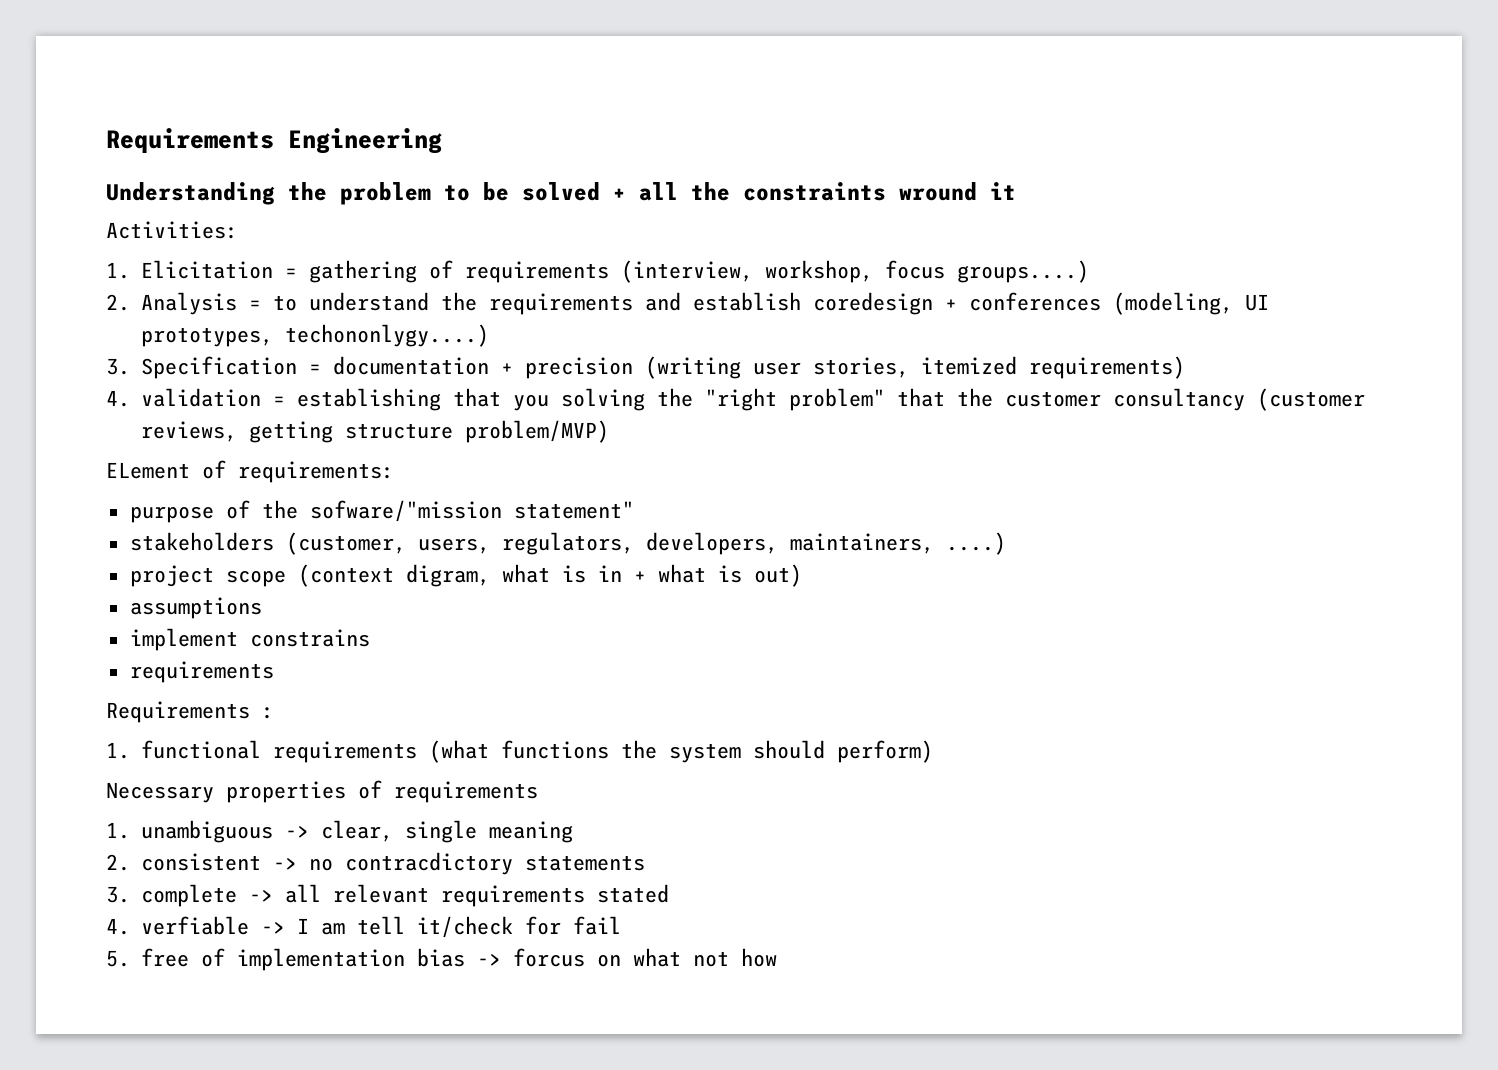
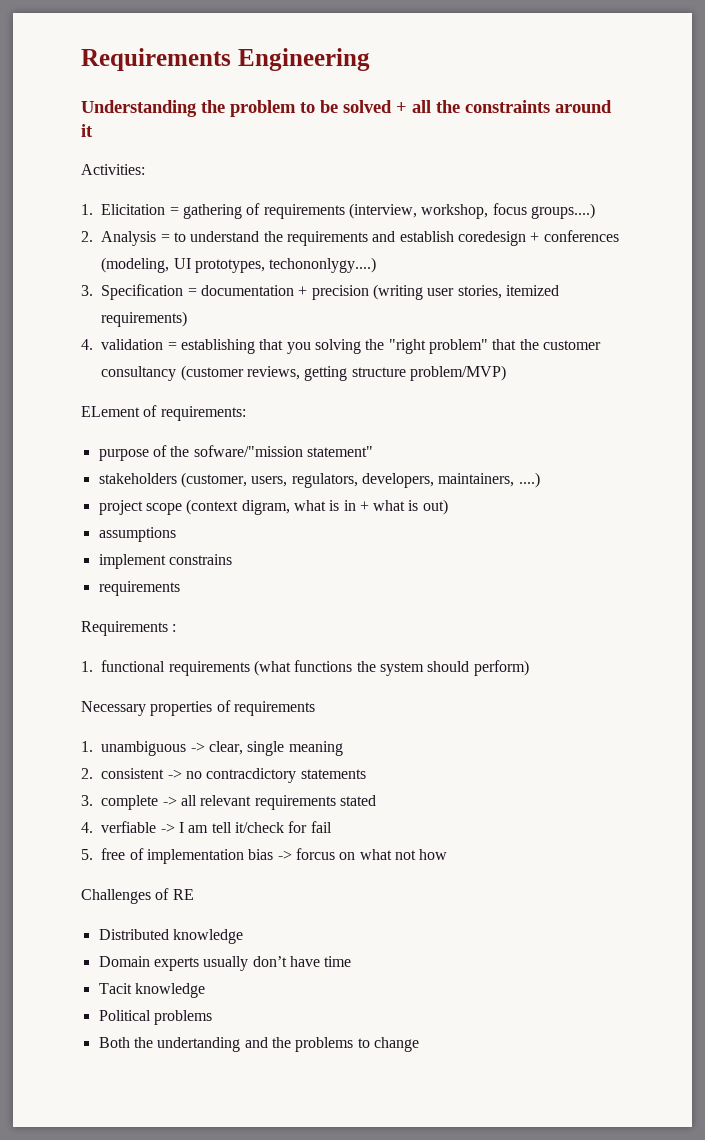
- Understanding the problem to be solved + all the constraints wround it
+ Understanding the problem to be solved + all the constraints around it
+ Challenges of RE
+ Distributed knowledge
+ Domain experts usually don’t have time
+ Tacit knowledge
+ Political problems
+ Both the undertanding and the problems to change

